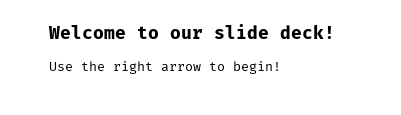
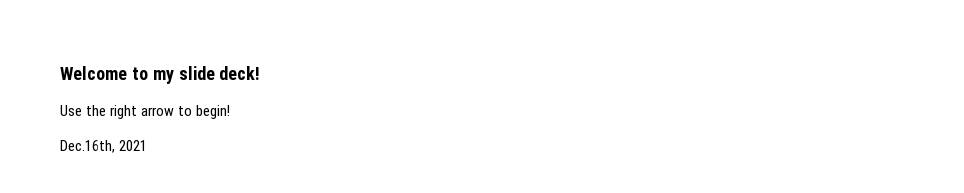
- Welcome to our slide deck!
+ Welcome to my slide deck!
+ Dec.16th, 2021

